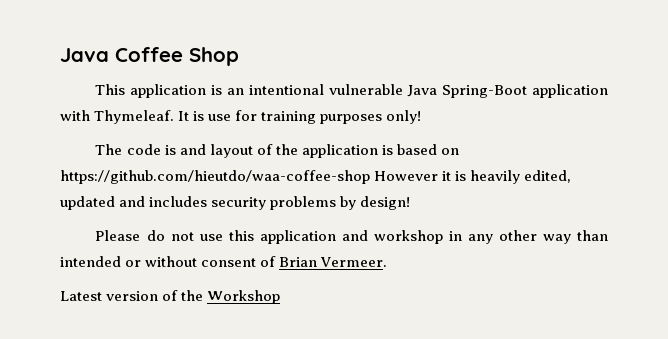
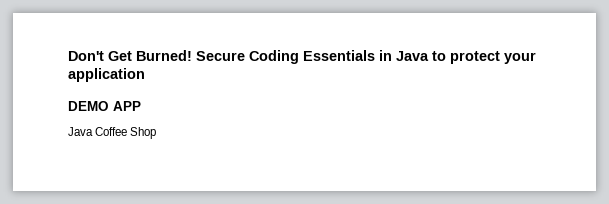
+ Don't Get Burned! Secure Coding Essentials in Java to protect your application
+ DEMO APP
  Java Coffee Shop
- This application is an intentional vulnerable Java Spring-Boot application with Thymeleaf. It is use for training purposes only!
- The code is and layout of the application is based on https://github.com/hieutdo/waa-coffee-shop However it is heavily edited, updated and includes security problems by design!
- Please do not use this application and workshop in any other way than intended or without consent of Brian Vermeer.
- Latest version of the Workshop

